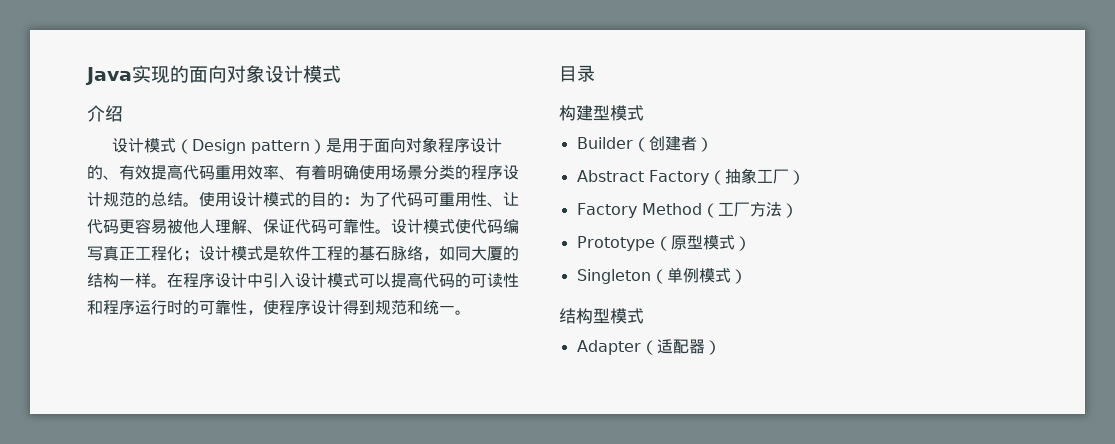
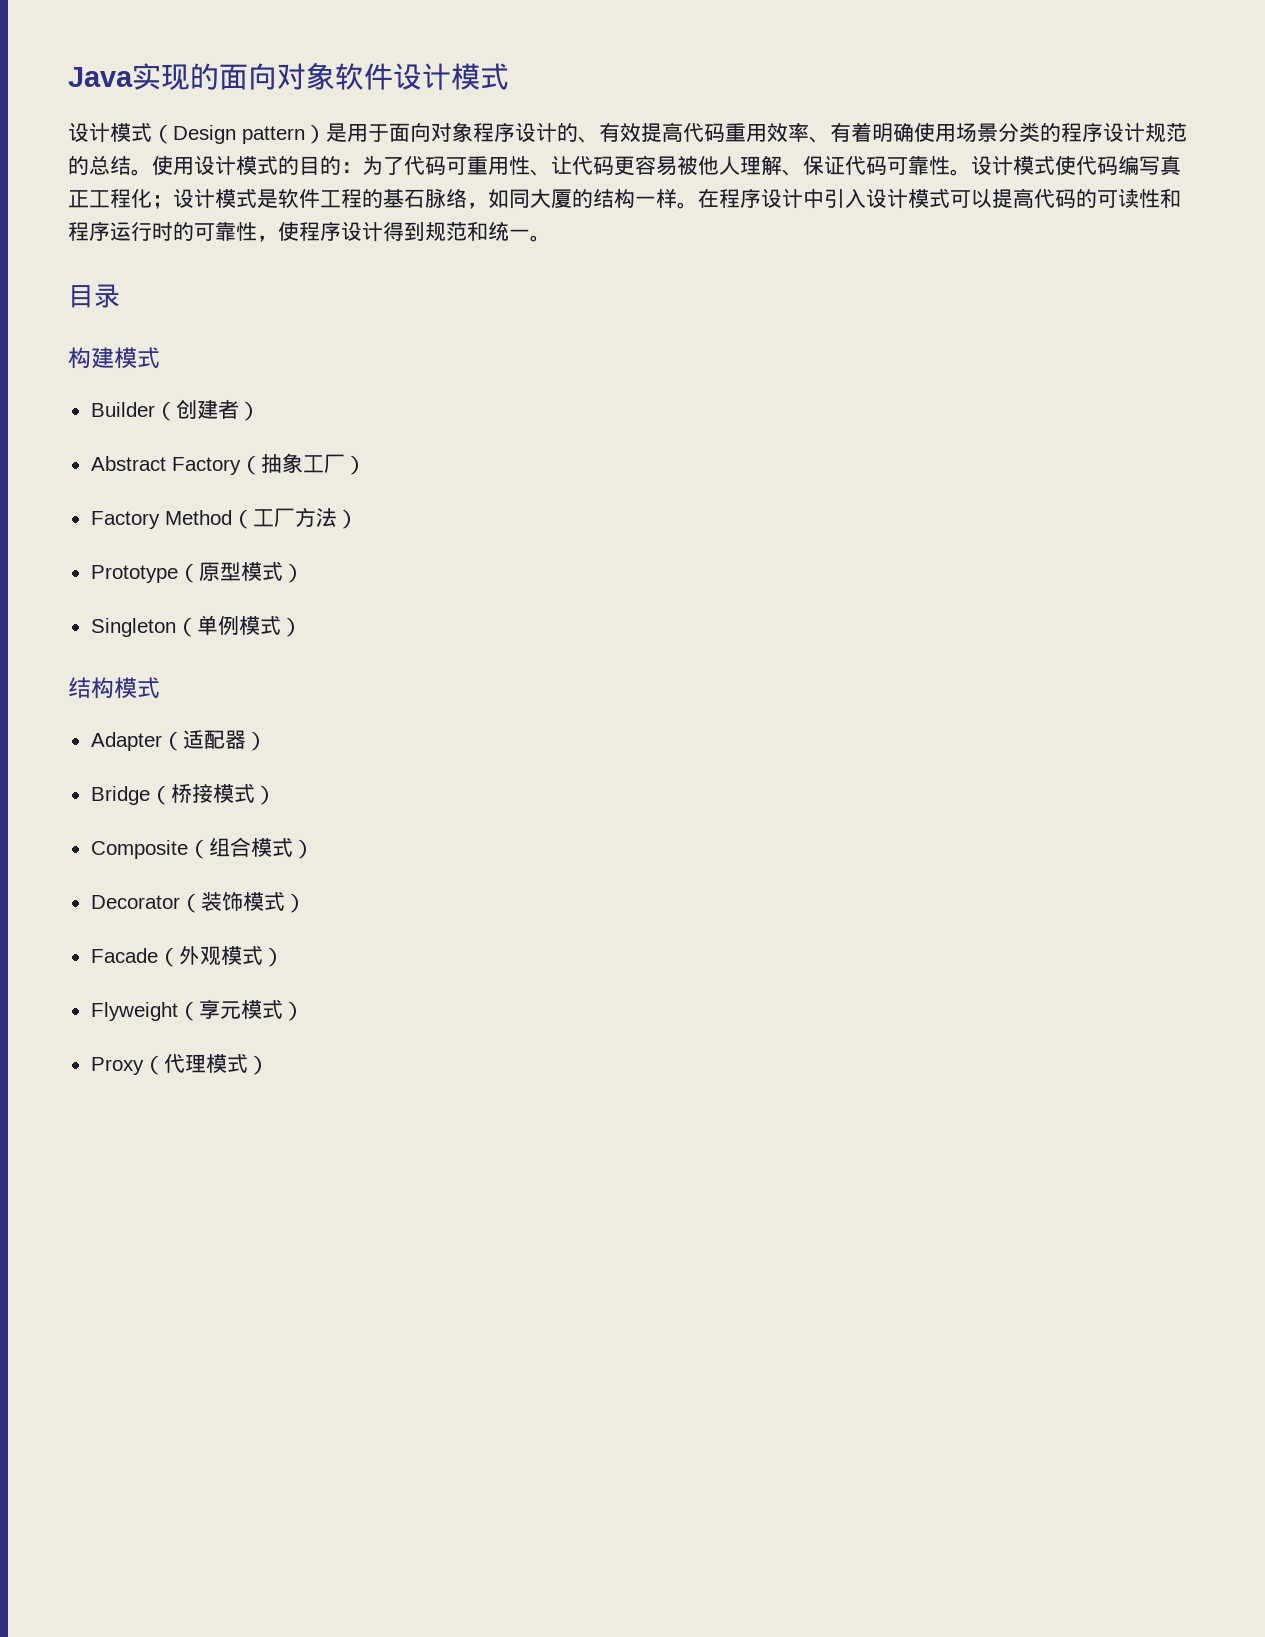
- Java实现的面向对象设计模式
- 介绍
+ Java实现的面向对象软件设计模式
- 构建型模式
+ 构建模式
- 结构型模式
+ 结构模式
+ Bridge（桥接模式）
+ Composite（组合模式）
+ Decorator（装饰模式）
+ Facade（外观模式）
+ Flyweight（享元模式）
+ Proxy（代理模式）

